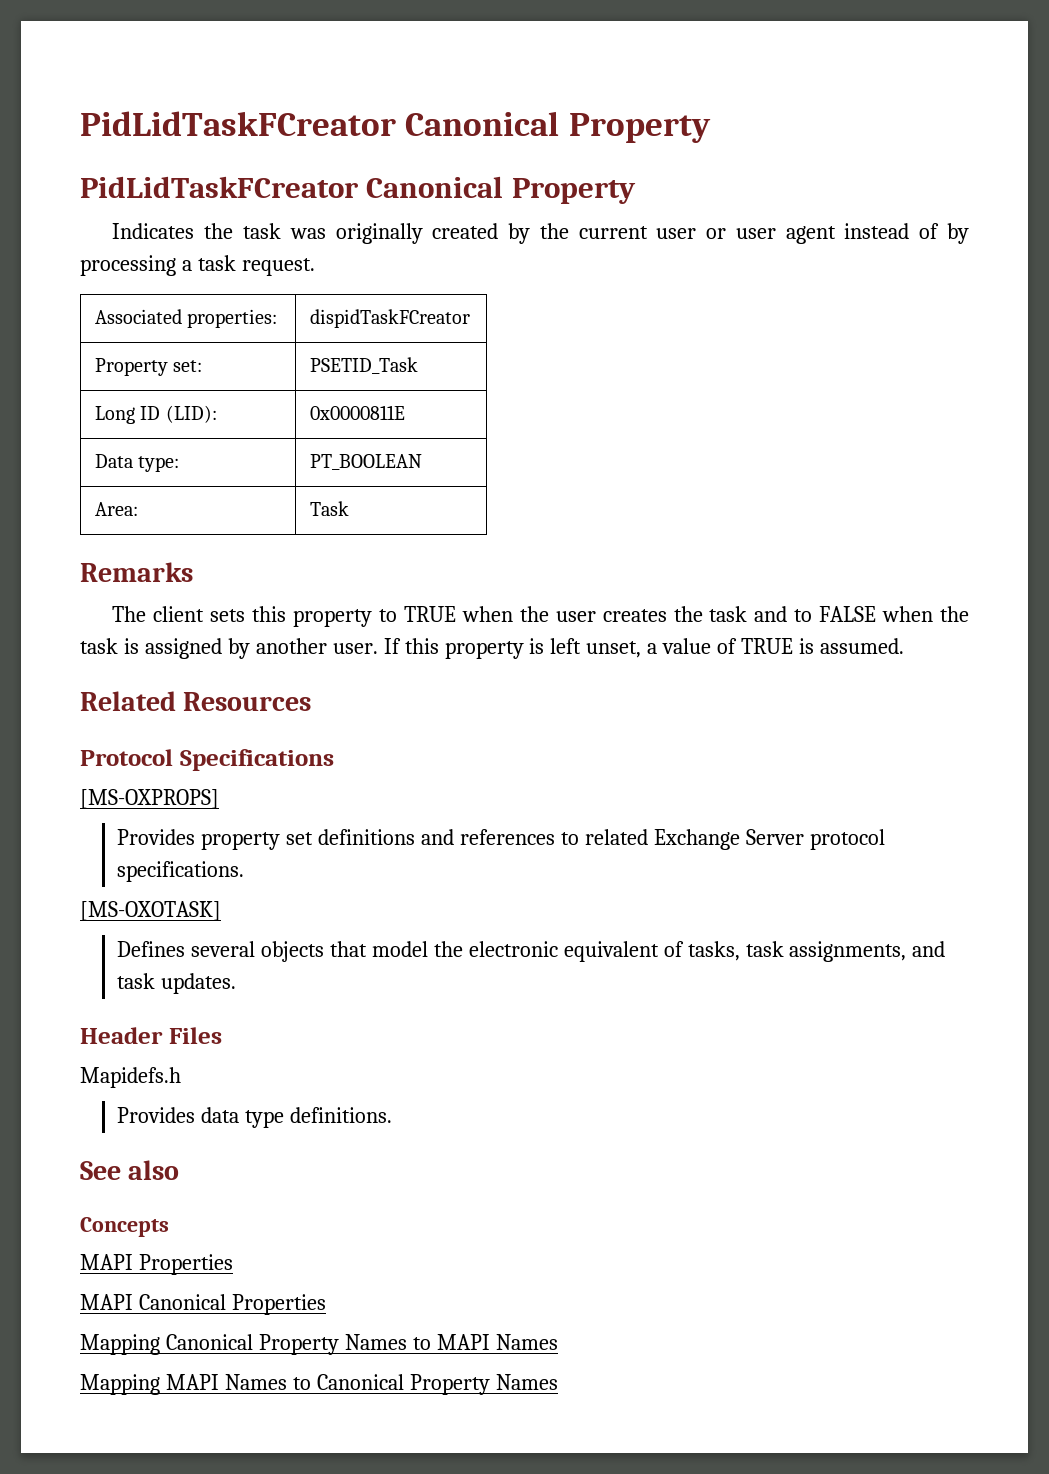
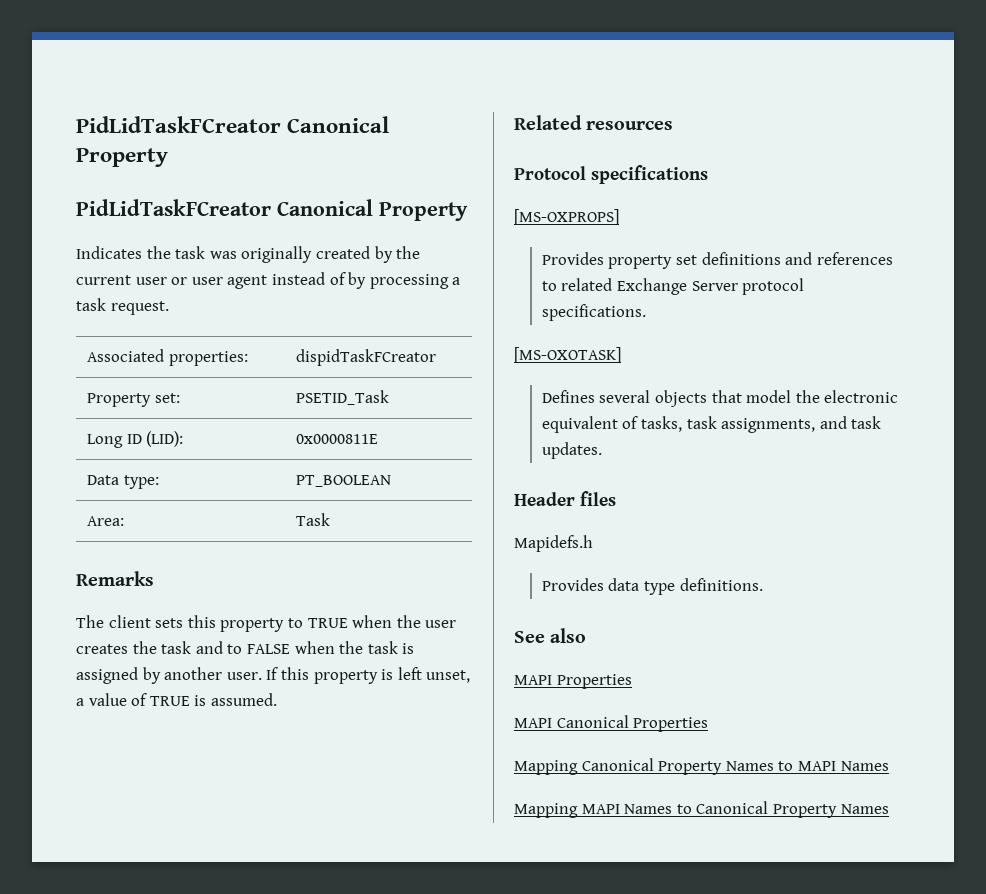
- Related Resources
+ Related resources
- Protocol Specifications
+ Protocol specifications
- Header Files
+ Header files
- Concepts

